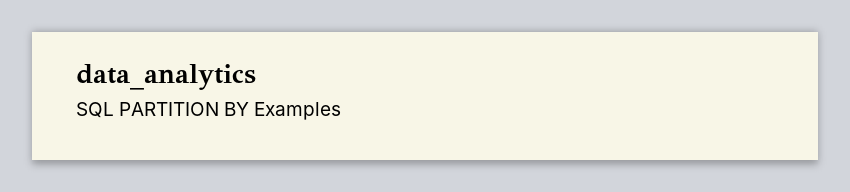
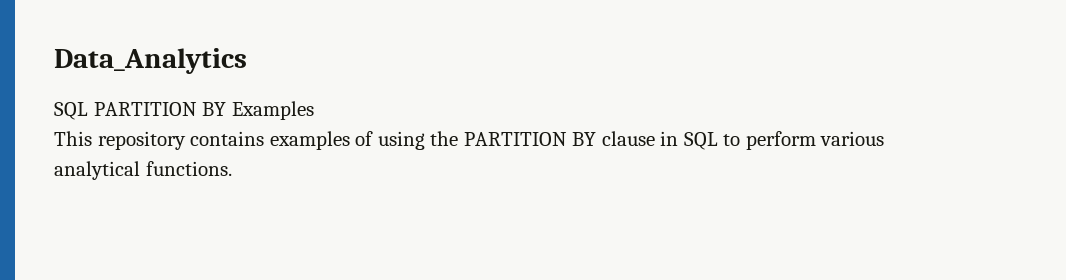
- data_analytics
+ Data_Analytics
+ This repository contains examples of using the PARTITION BY clause in SQL to perform various analytical functions.

